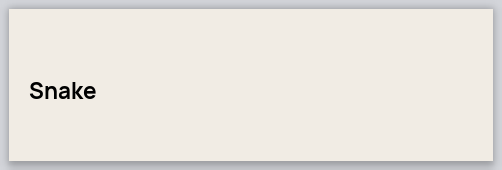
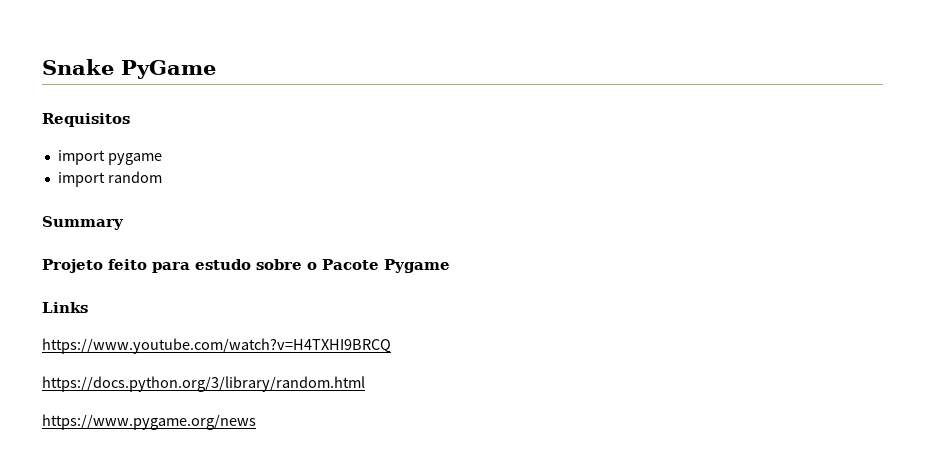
- Snake
+ Snake PyGame
+ Requisitos
+ import pygame
+ import random
+ Summary
+ Projeto feito para estudo sobre o Pacote Pygame
+ Links
+ https://www.youtube.com/watch?v=H4TXHI9BRCQ
+ https://docs.python.org/3/library/random.html
+ https://www.pygame.org/news

